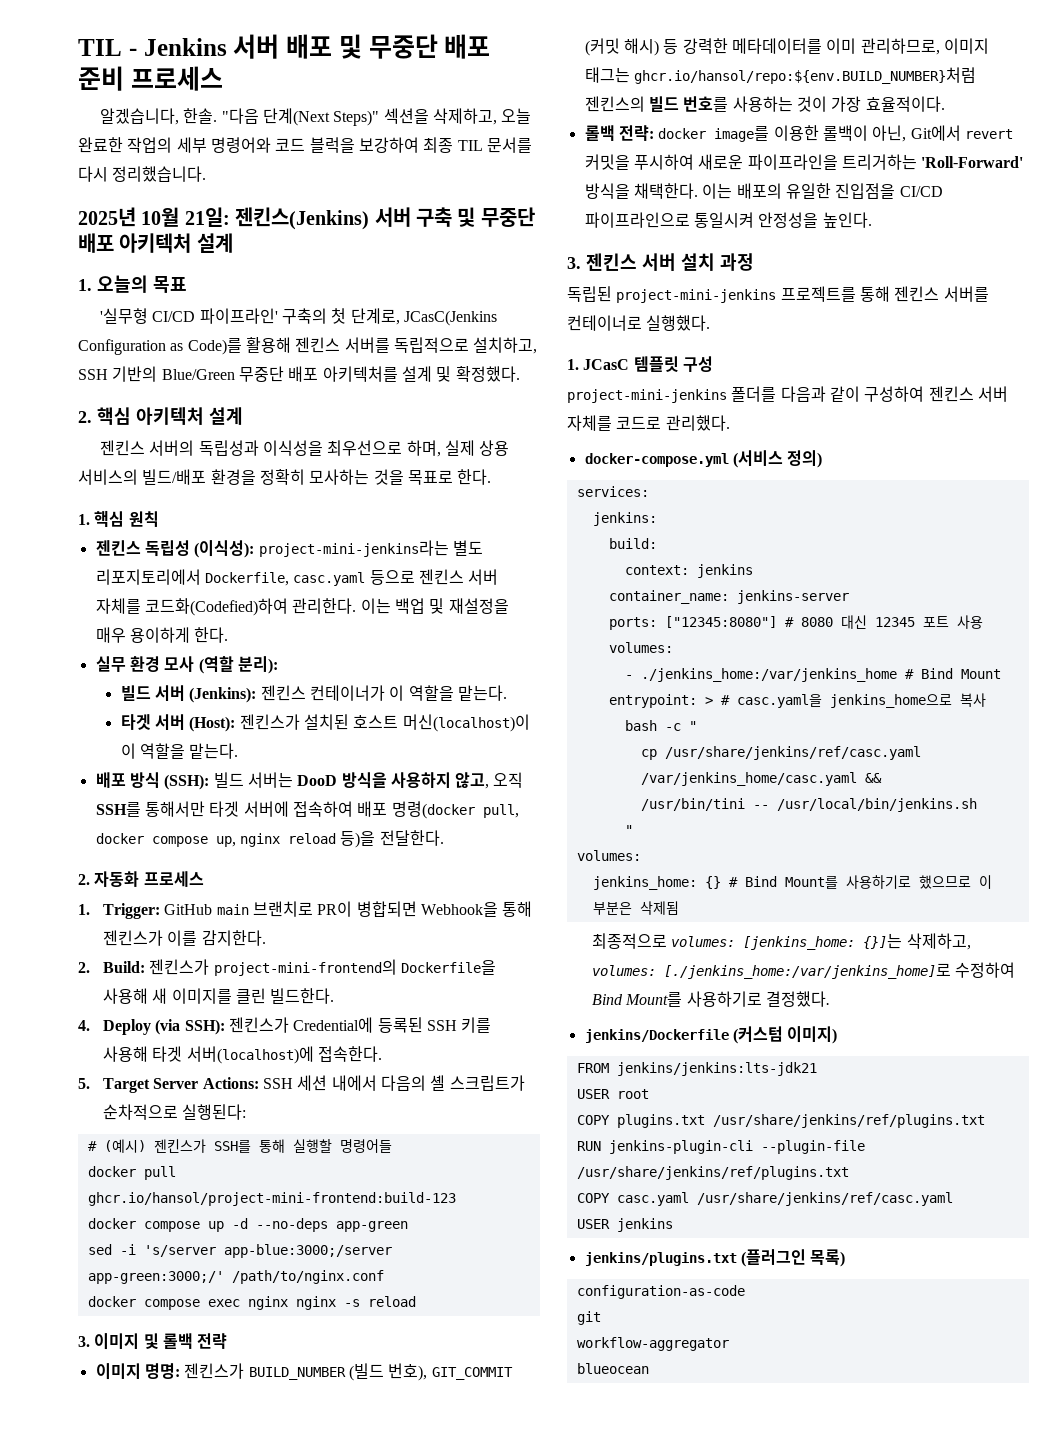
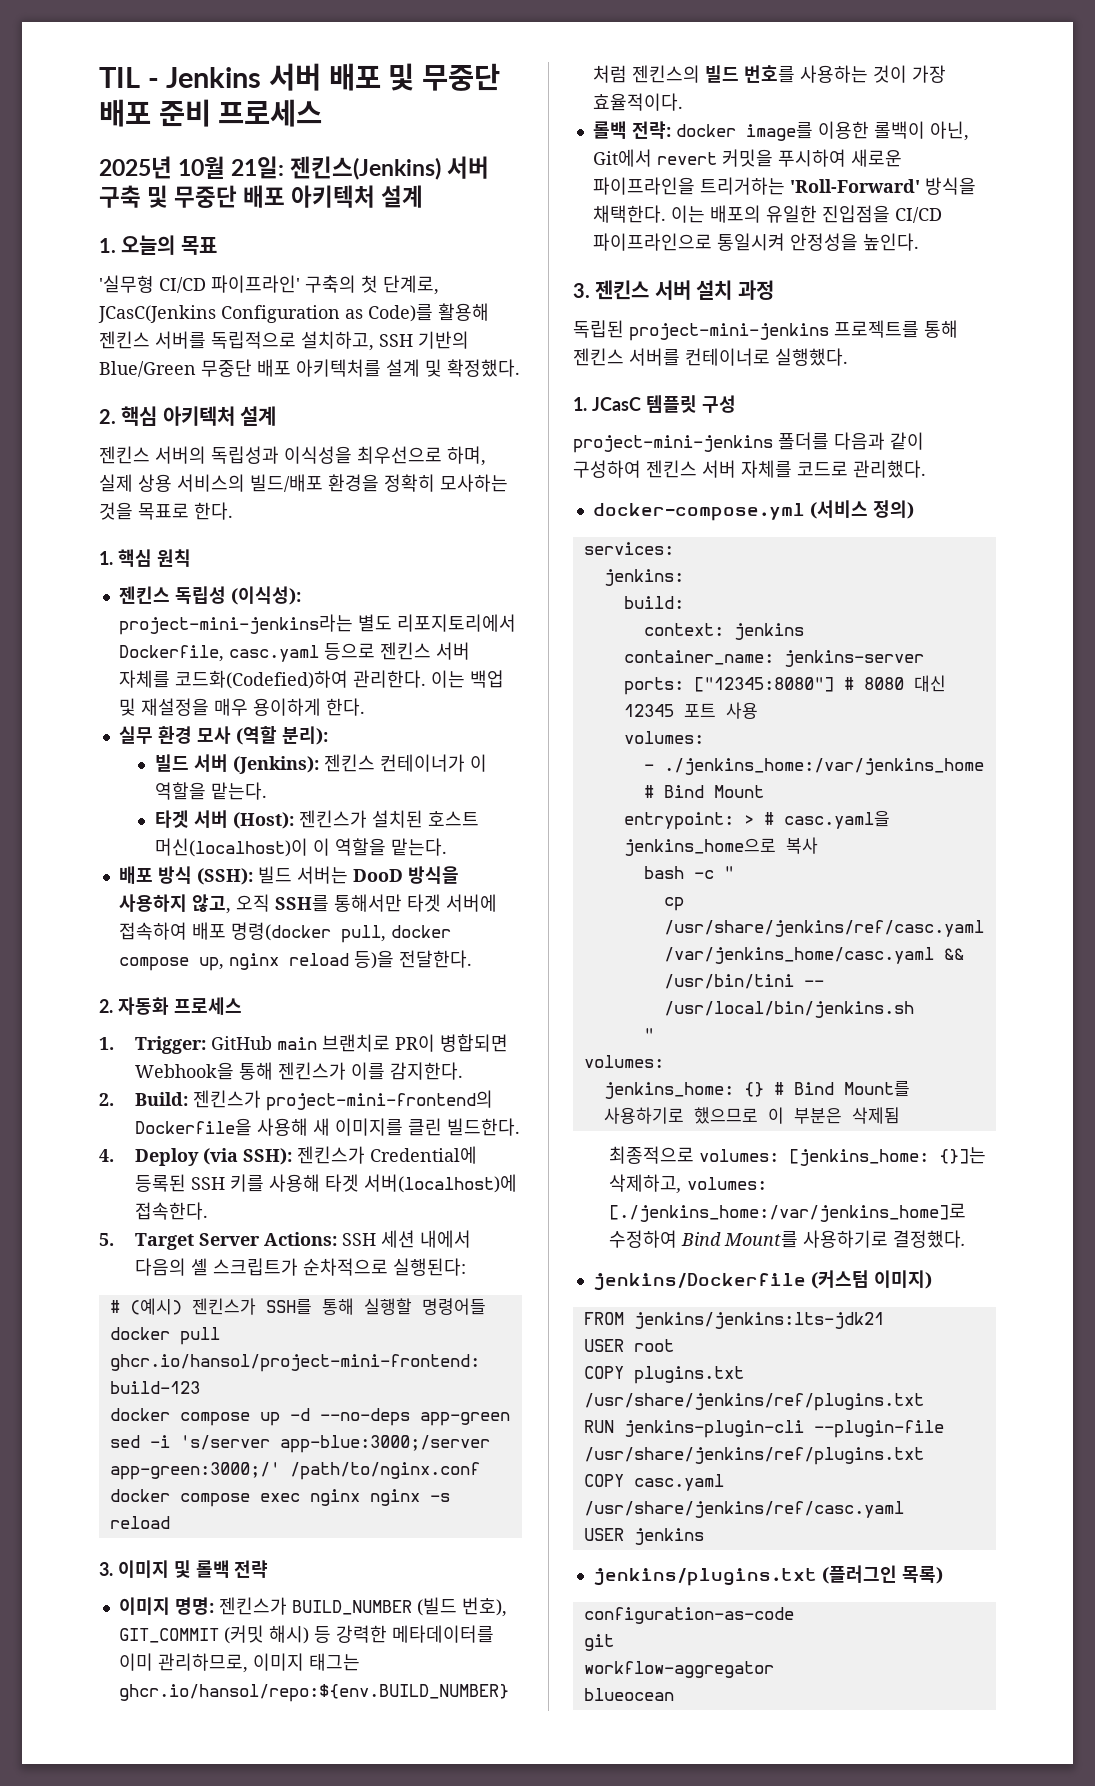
- 알겠습니다, 한솔. "다음 단계(Next Steps)" 섹션을 삭제하고, 오늘 완료한 작업의 세부 명령어와 코드 블럭을 보강하여 최종 TIL 문서를 다시 정리했습니다.

